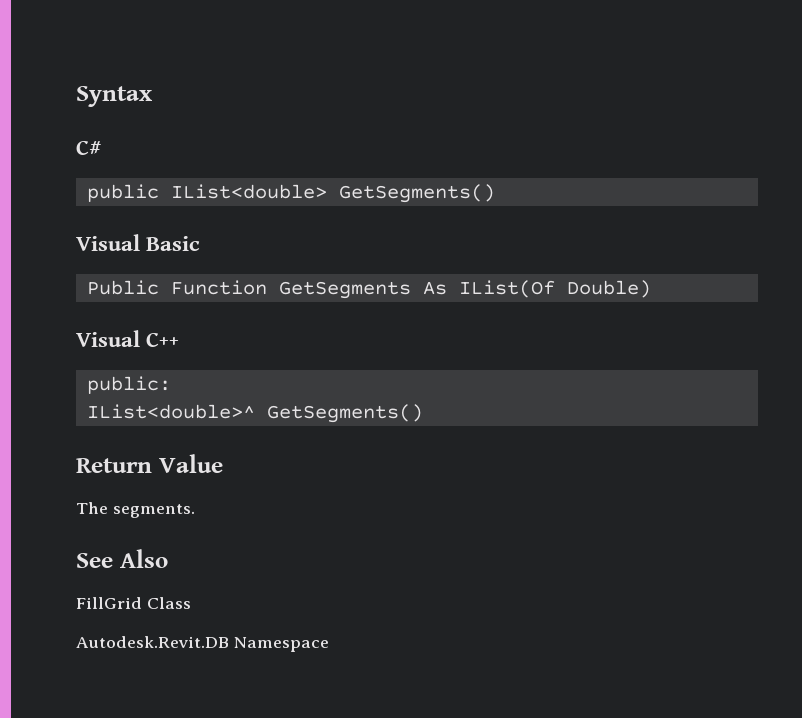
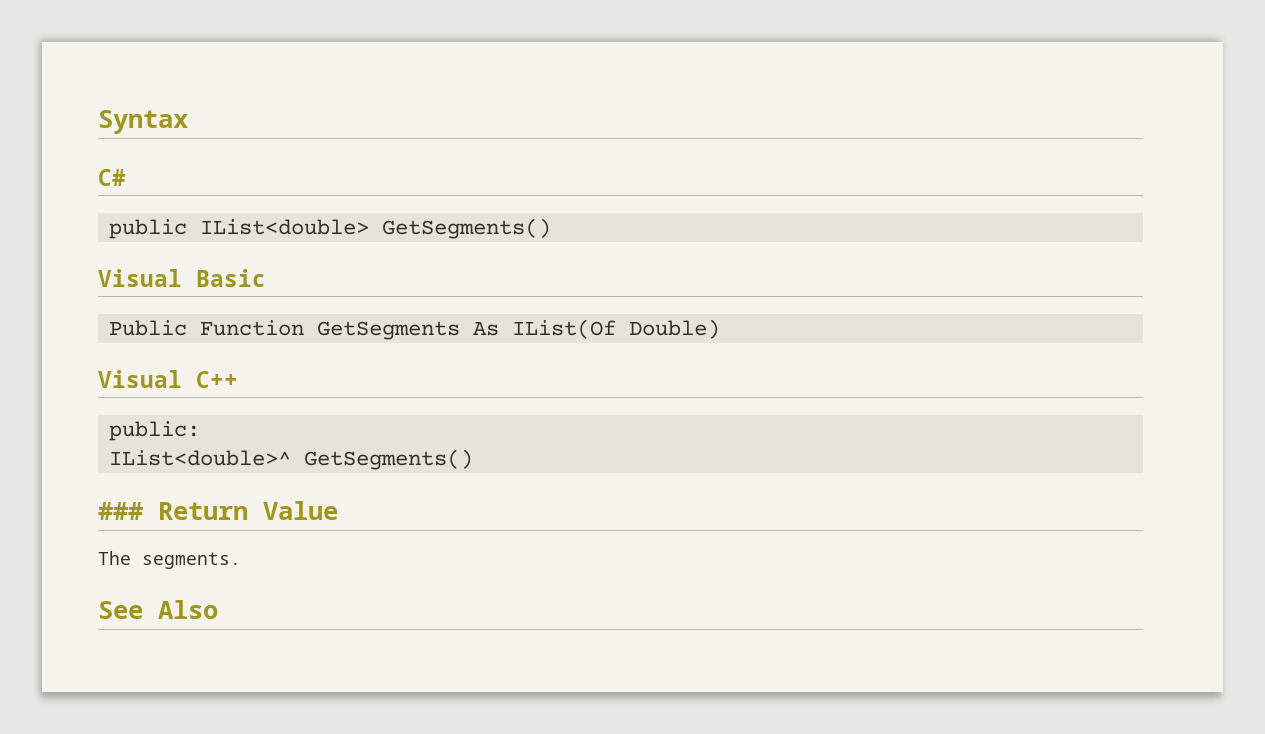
- Return Value
+ ### Return Value
- FillGrid Class
- Autodesk.Revit.DB Namespace

